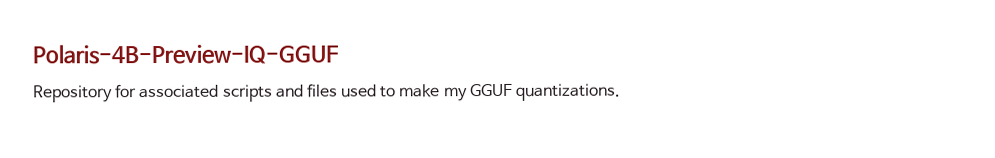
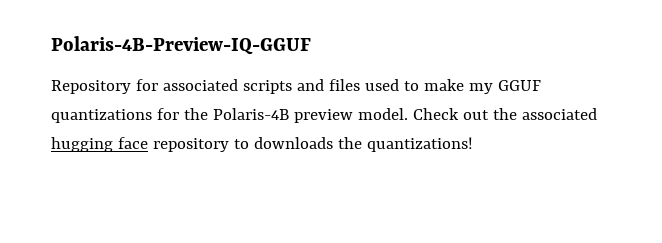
- Repository for associated scripts and files used to make my GGUF quantizations.
+ Repository for associated scripts and files used to make my GGUF quantizations for the Polaris-4B preview model. Check out the associated hugging face repository to downloads the quantizations!

